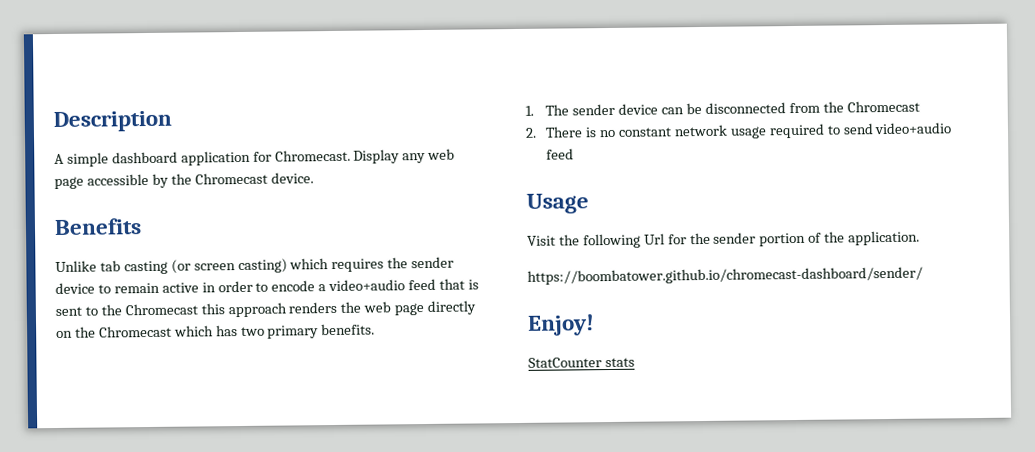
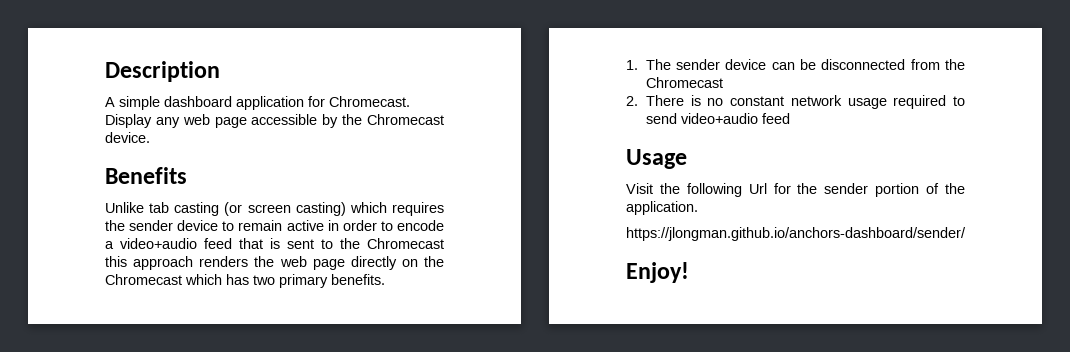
- https://boombatower.github.io/chromecast-dashboard/sender/
+ https://jlongman.github.io/anchors-dashboard/sender/
- StatCounter stats

